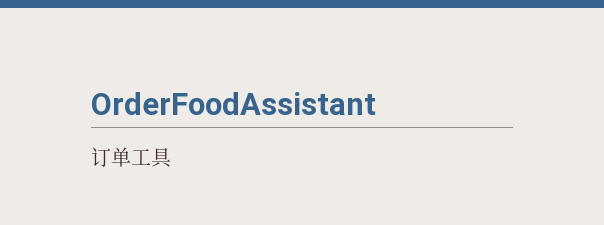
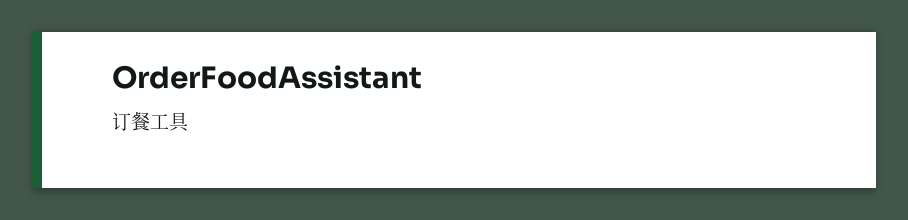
- 订单工具
+ 订餐工具

